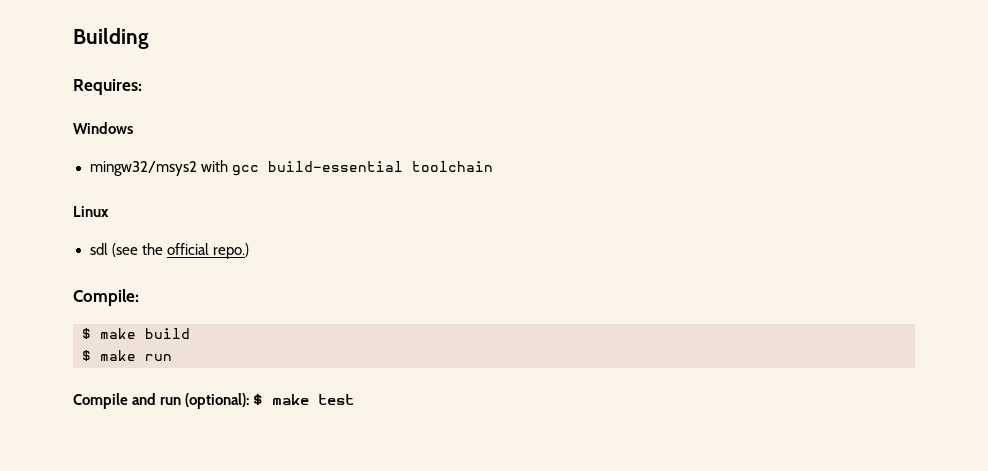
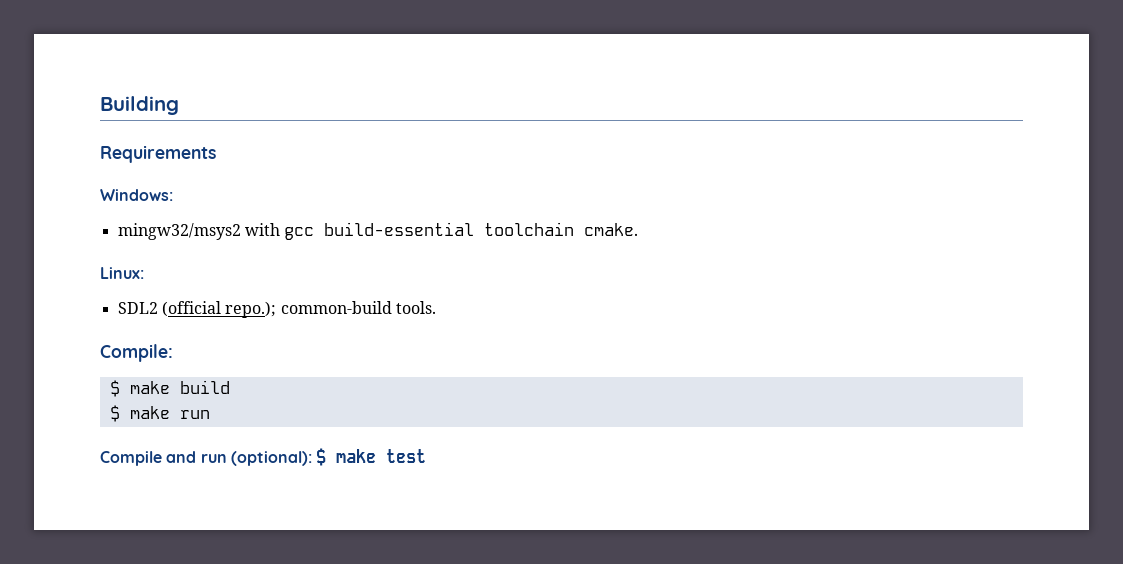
- Requires:
- Windows
+ Requirements
+ Windows:
- mingw32/msys2 with gcc build-essential toolchain
- Linux
- sdl (see the official repo.)
+ mingw32/msys2 with gcc build-essential toolchain cmake.
+ Linux:
+ SDL2 (official repo.); common-build tools.

